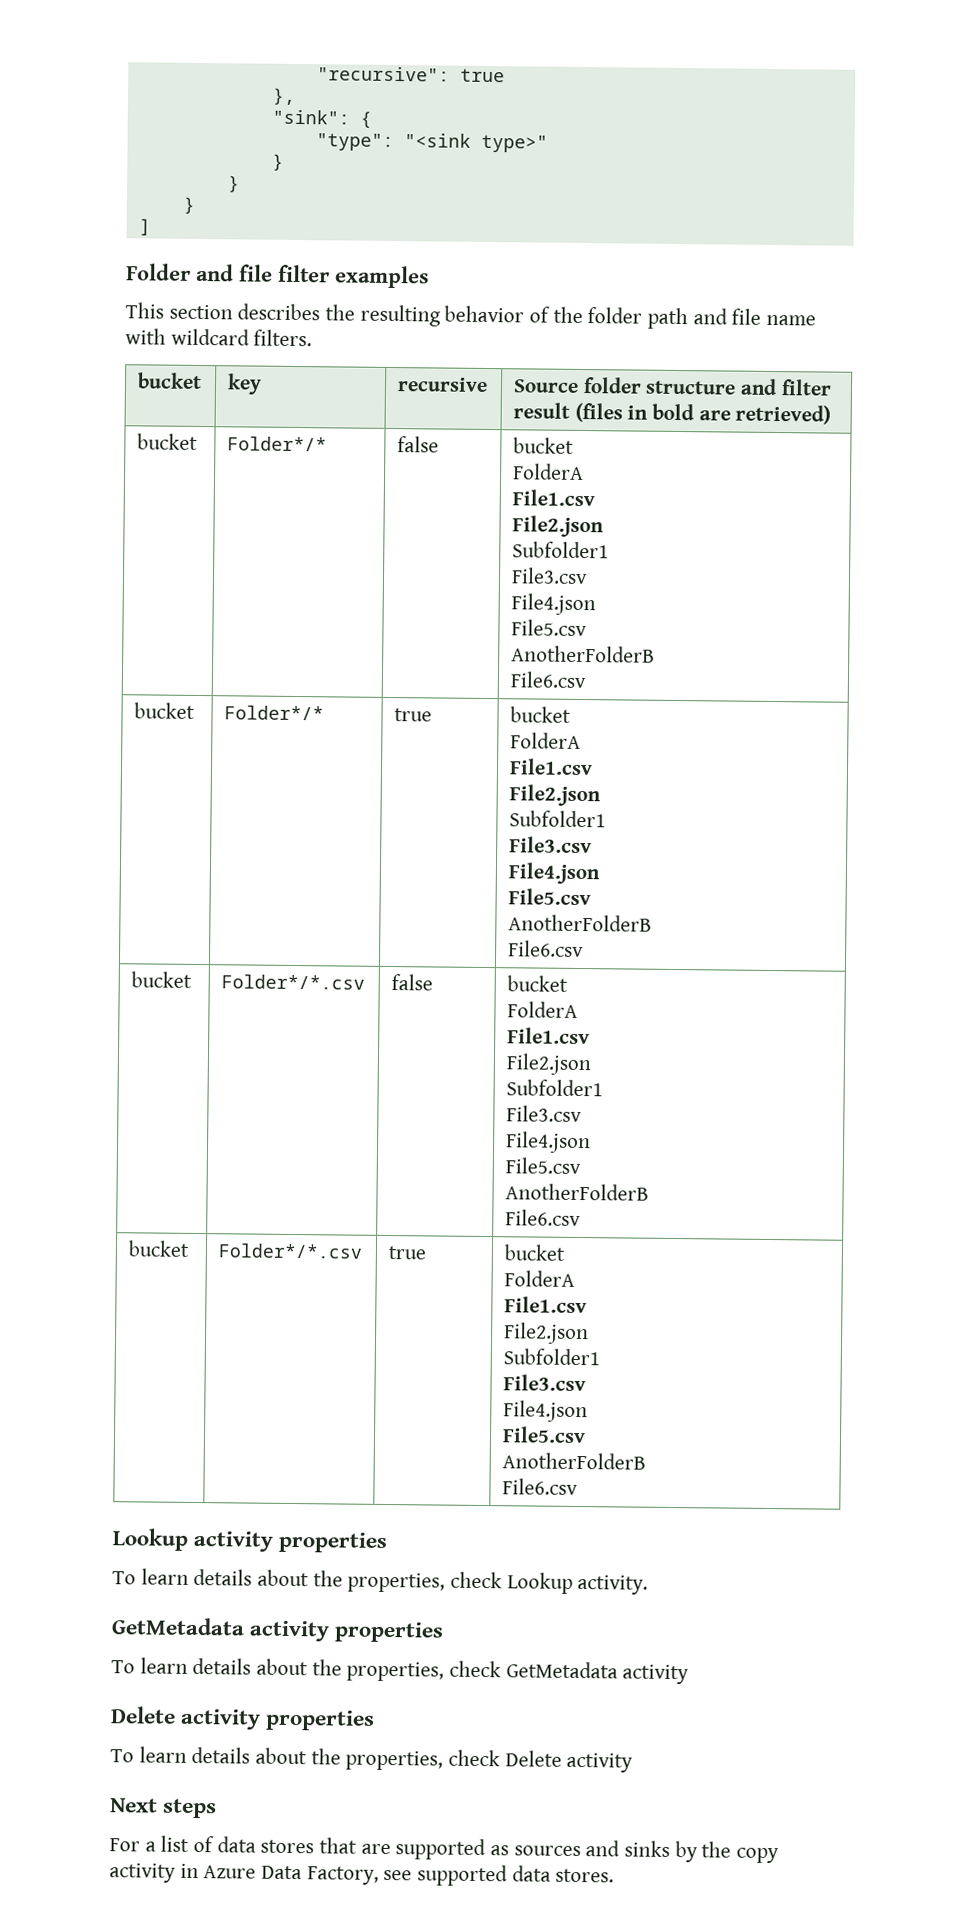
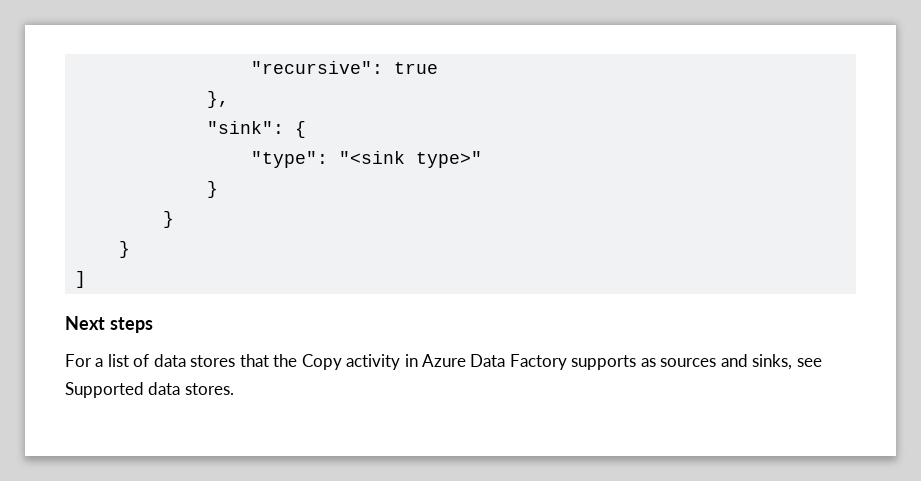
- Folder and file filter examples
- This section describes the resulting behavior of the folder path and file name with wildcard filters.
- bucket | key | recursive | Source folder structure and filter result (files in bold are retrieved)
- bucket | Folder*/* | false | bucket
- FolderA
- File1.csv
- File2.json
- Subfolder1
- File3.csv
- File4.json
- File5.csv
- AnotherFolderB
- File6.csv
- bucket | Folder*/* | true | bucket
- FolderA
- File1.csv
- File2.json
- Subfolder1
- File3.csv
- File4.json
- File5.csv
- AnotherFolderB
- File6.csv
- bucket | Folder*/*.csv | false | bucket
- FolderA
- File1.csv
- File2.json
- Subfolder1
- File3.csv
- File4.json
- File5.csv
- AnotherFolderB
- File6.csv
- bucket | Folder*/*.csv | true | bucket
- FolderA
- File1.csv
- File2.json
- Subfolder1
- File3.csv
- File4.json
- File5.csv
- AnotherFolderB
- File6.csv
- Lookup activity properties
- To learn details about the properties, check Lookup activity.
- GetMetadata activity properties
- To learn details about the properties, check GetMetadata activity
- Delete activity properties
- To learn details about the properties, check Delete activity
- For a list of data stores that are supported as sources and sinks by the copy activity in Azure Data Factory, see supported data stores.
+ For a list of data stores that the Copy activity in Azure Data Factory supports as sources and sinks, see Supported data stores.

